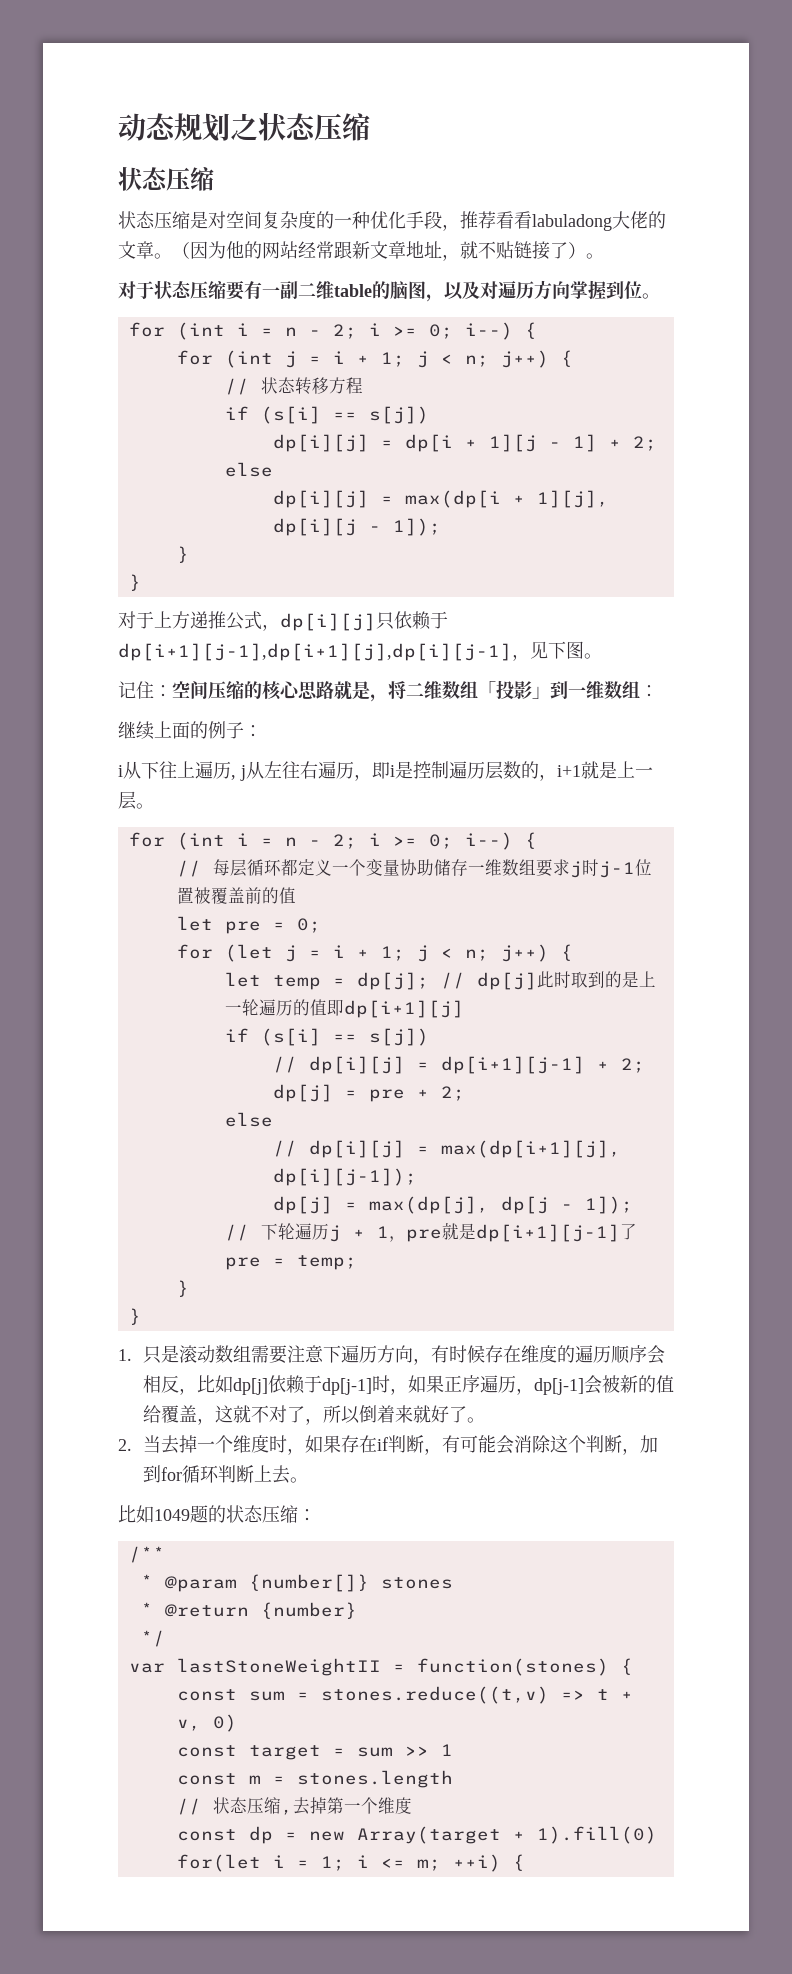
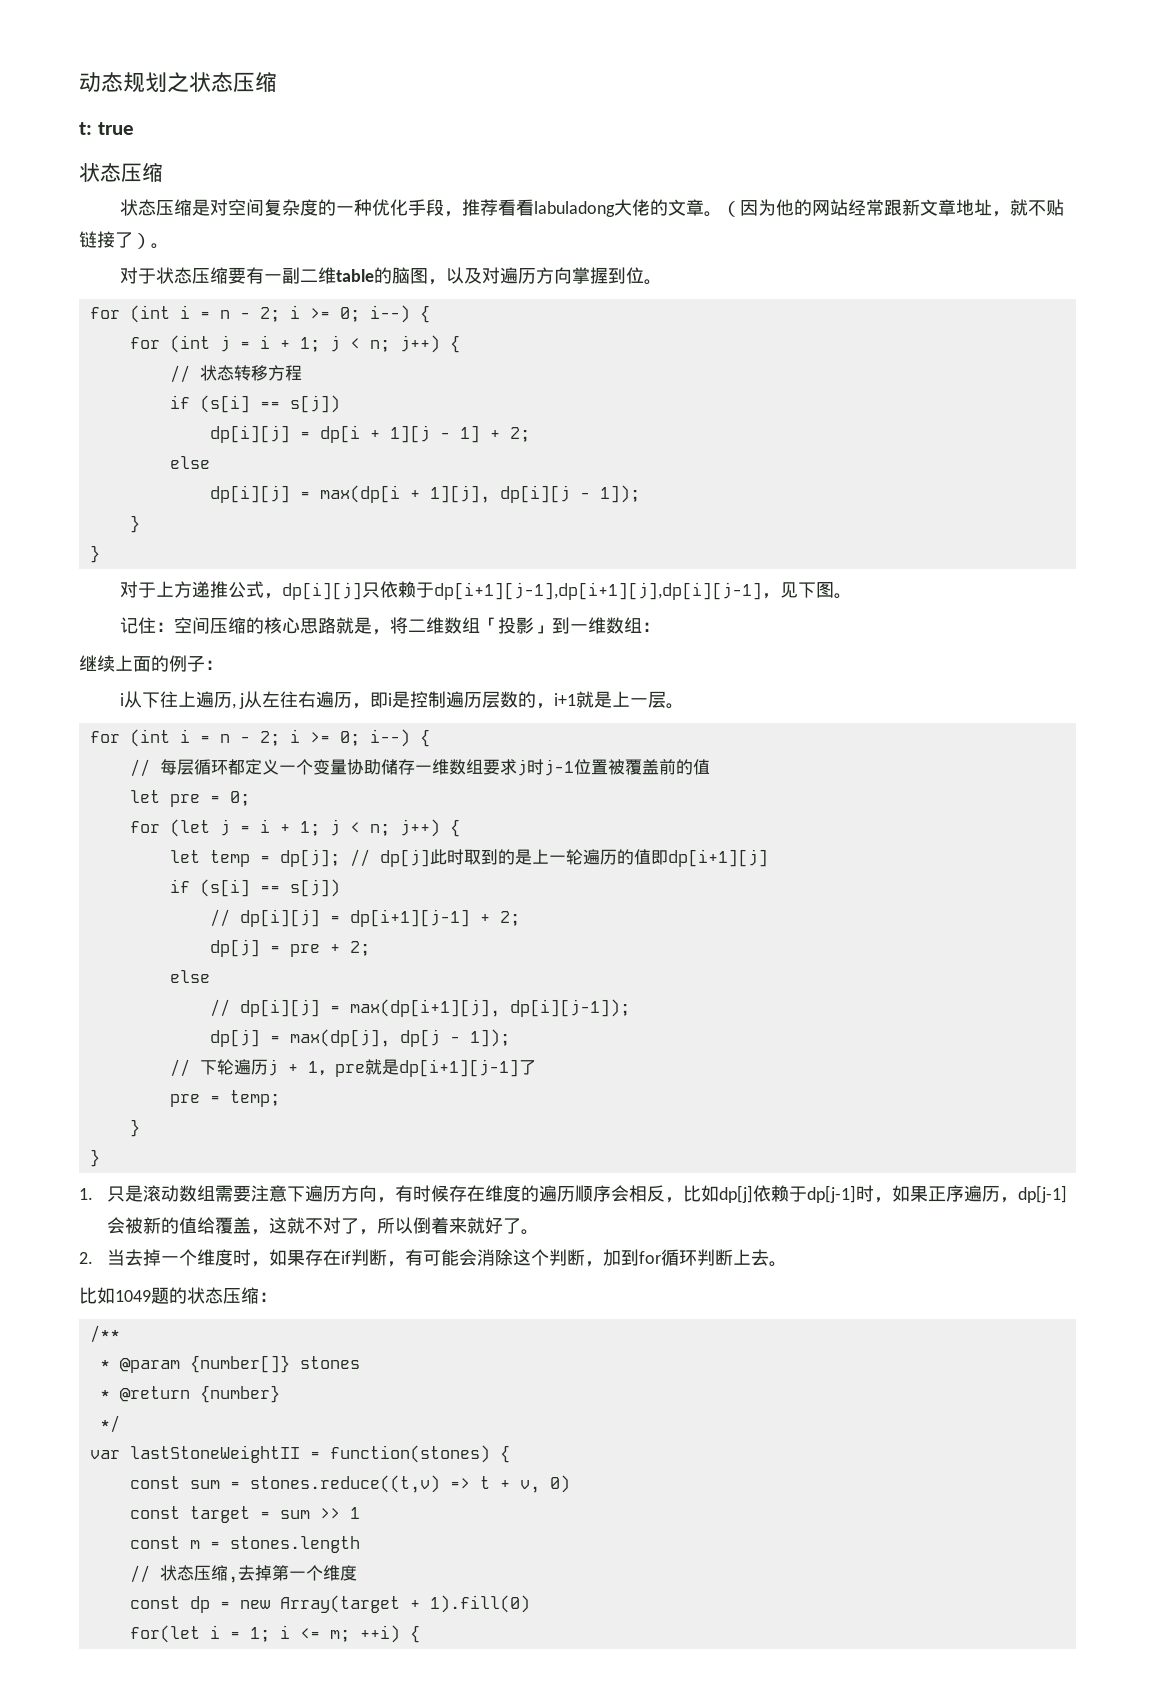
+ t: true

